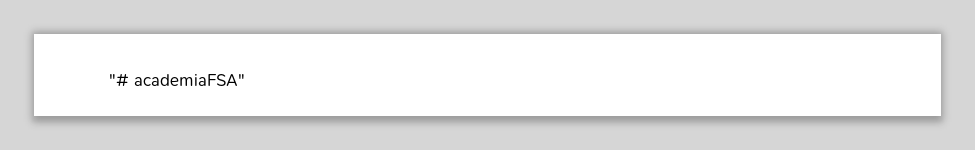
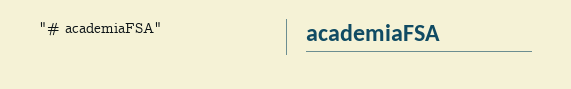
+ academiaFSA

